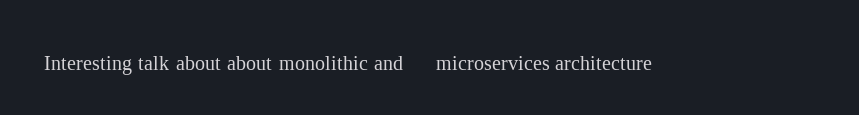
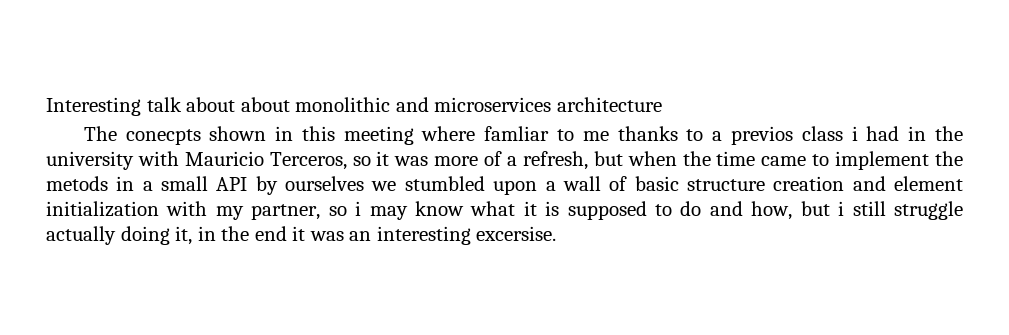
+ The conecpts shown in this meeting where famliar to me thanks to a previos class i had in the university with Mauricio Terceros, so it was more of a refresh, but when the time came to implement the metods in a small API by ourselves we stumbled upon a wall of basic structure creation and element initialization with my partner, so i may know what it is supposed to do and how, but i still struggle actually doing it, in the end it was an interesting excersise.

